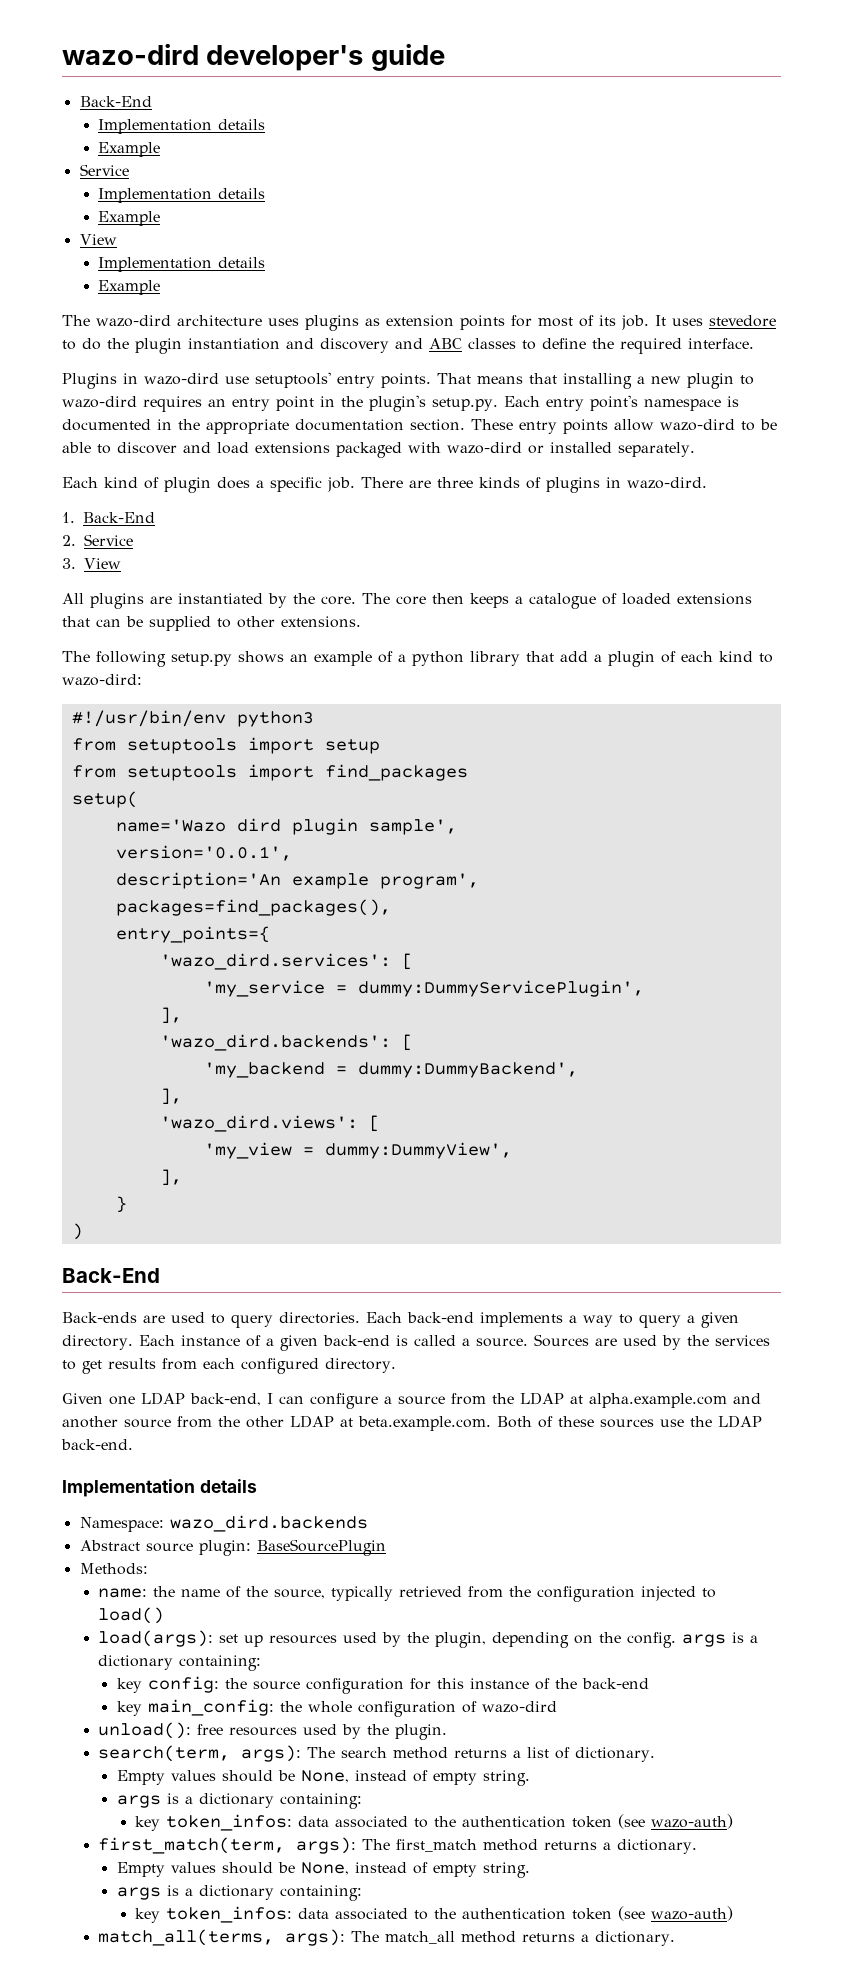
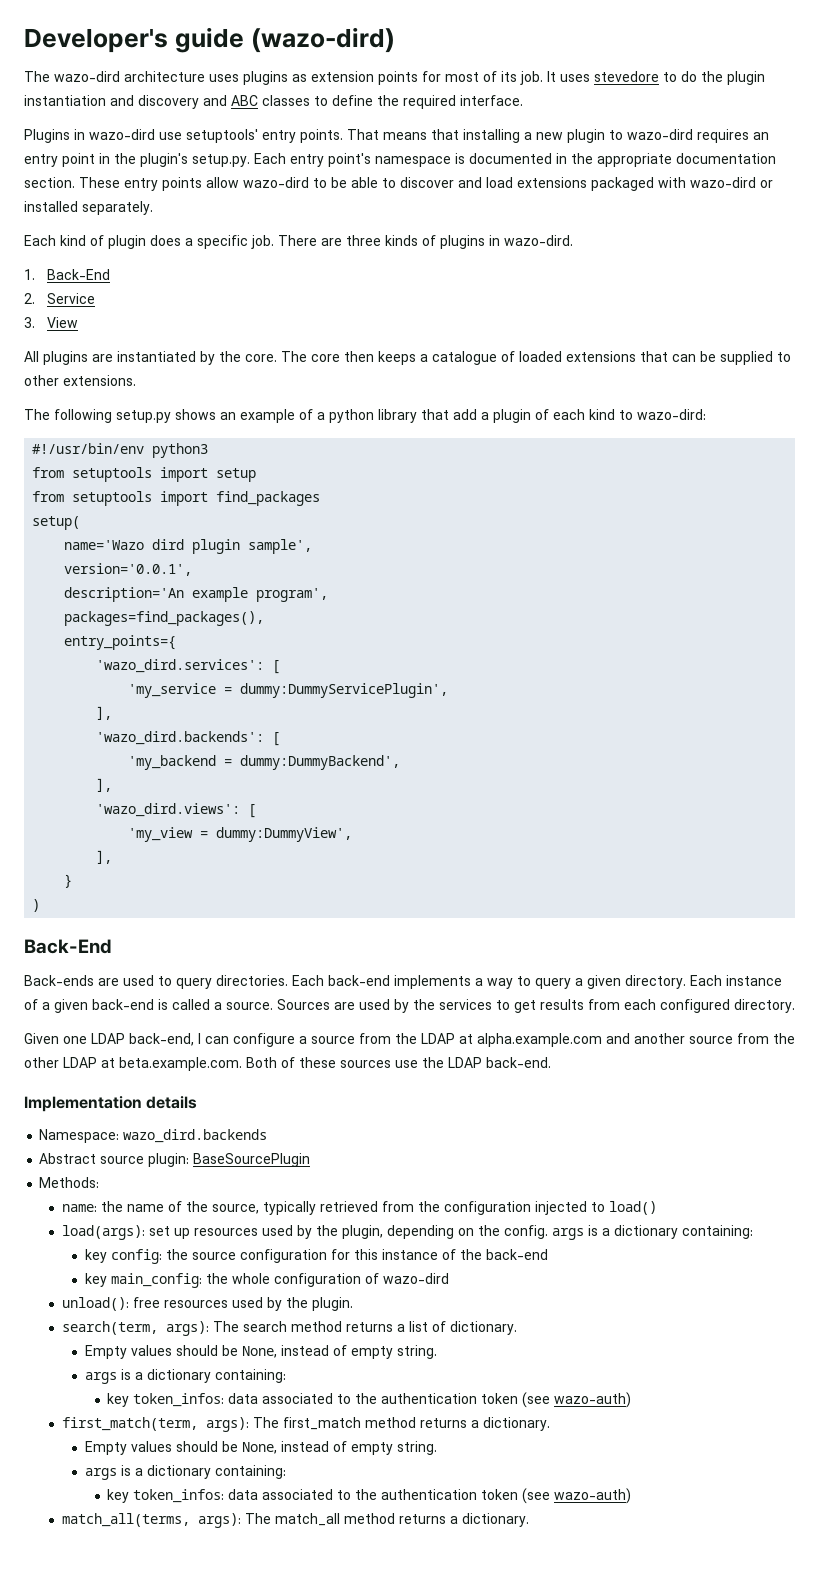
- wazo-dird developer's guide
- Back-End
- Implementation details
- Example
- Service
- Implementation details
- Example
- View
- Implementation details
- Example
+ Developer's guide (wazo-dird)

